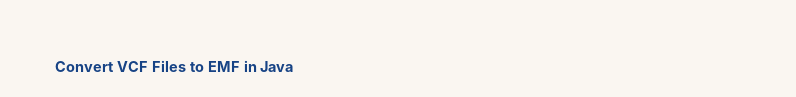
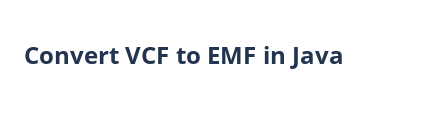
- Convert VCF Files to EMF in Java
+ Convert VCF to EMF in Java

